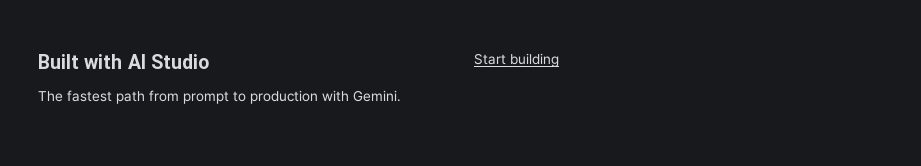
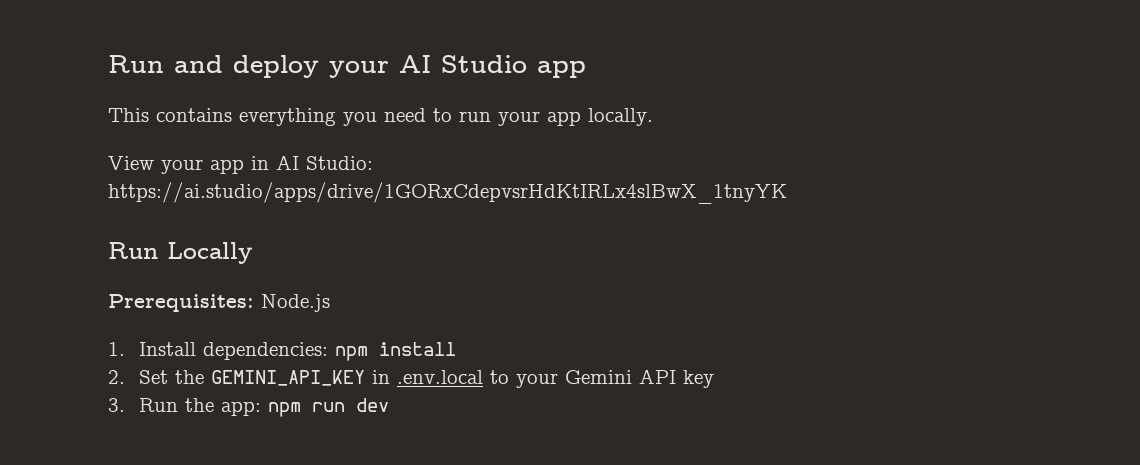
- Built with AI Studio
- The fastest path from prompt to production with Gemini.
- Start building
+ Run and deploy your AI Studio app
+ This contains everything you need to run your app locally.
+ View your app in AI Studio: https://ai.studio/apps/drive/1GORxCdepvsrHdKtIRLx4slBwX_1tnyYK
+ Run Locally
+ Prerequisites: Node.js
+ 1. Install dependencies: npm install
+ 2. Set the GEMINI_API_KEY in .env.local to your Gemini API key
+ 3. Run the app: npm run dev

